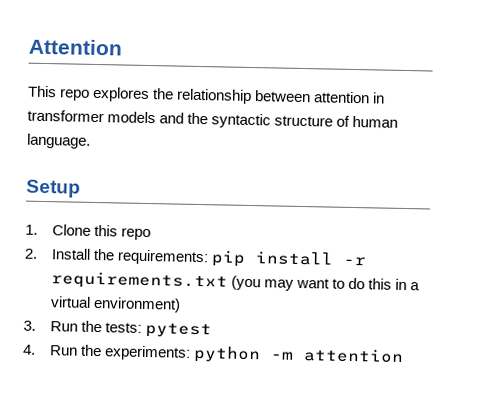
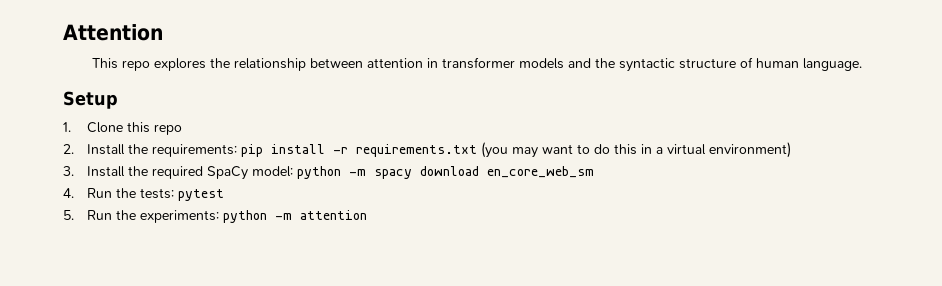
- 3. Run the tests: pytest
+ 3. Install the required SpaCy model: python -m spacy download en_core_web_sm
+ 4. Run the tests: pytest
- 4. Run the experiments: python -m attention
+ 5. Run the experiments: python -m attention

